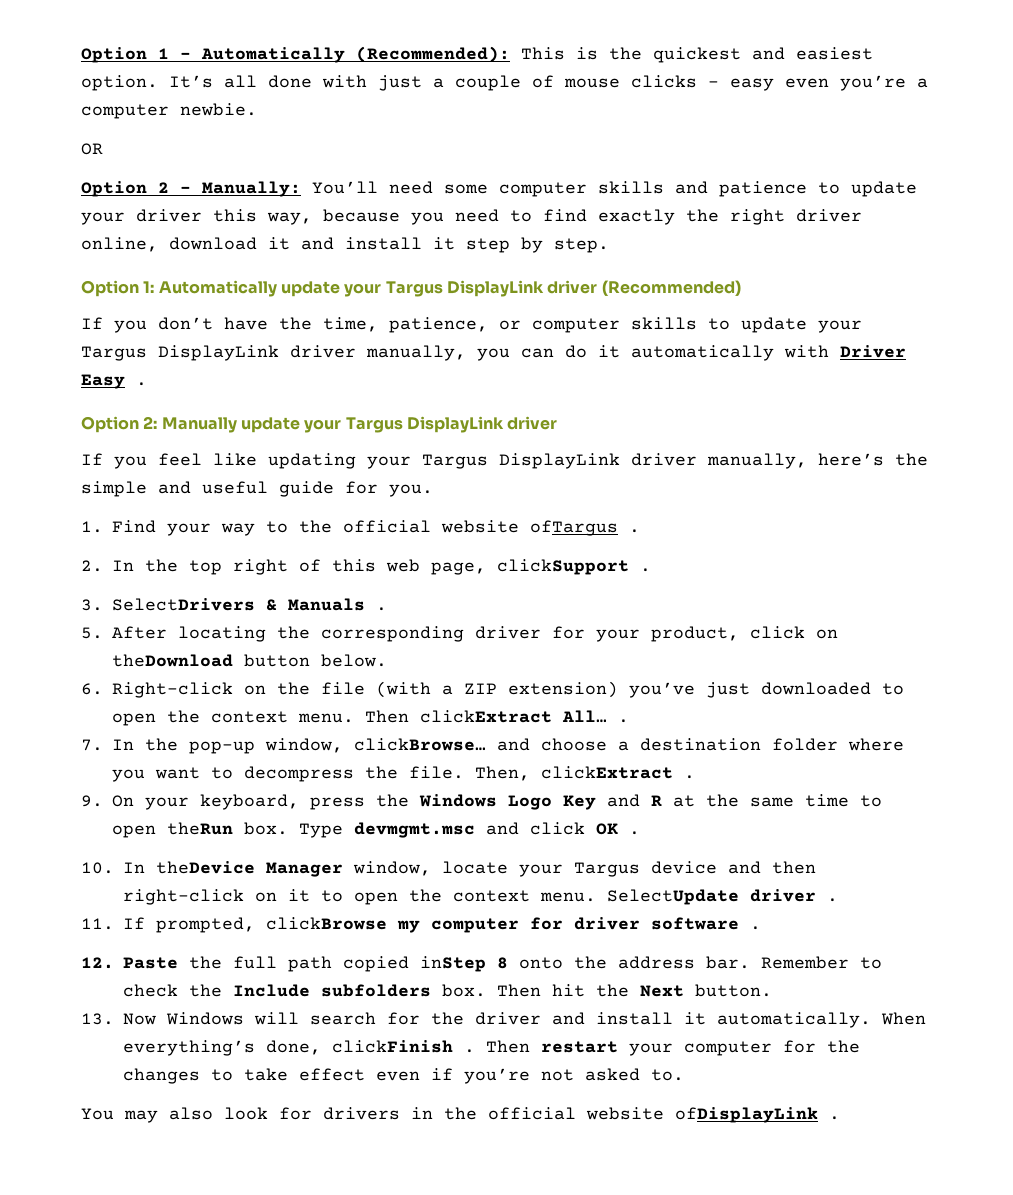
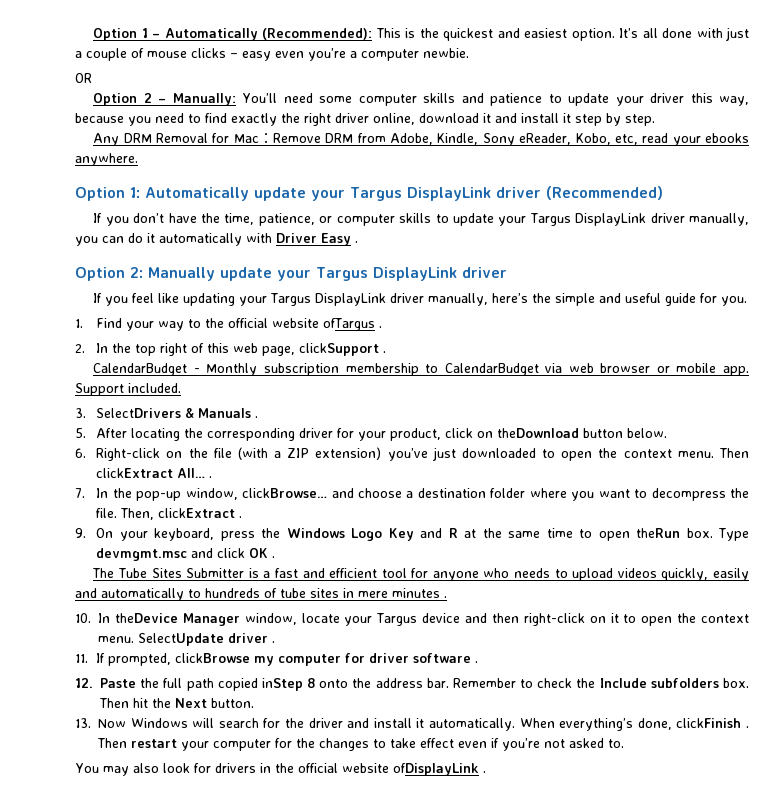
+ Any DRM Removal for Mac：Remove DRM from Adobe, Kindle, Sony eReader, Kobo, etc, read your ebooks anywhere.
+ CalendarBudget - Monthly subscription membership to CalendarBudget via web browser or mobile app. Support included.
+ The Tube Sites Submitter is a fast and efficient tool for anyone who needs to upload videos quickly, easily and automatically to hundreds of tube sites in mere minutes .

